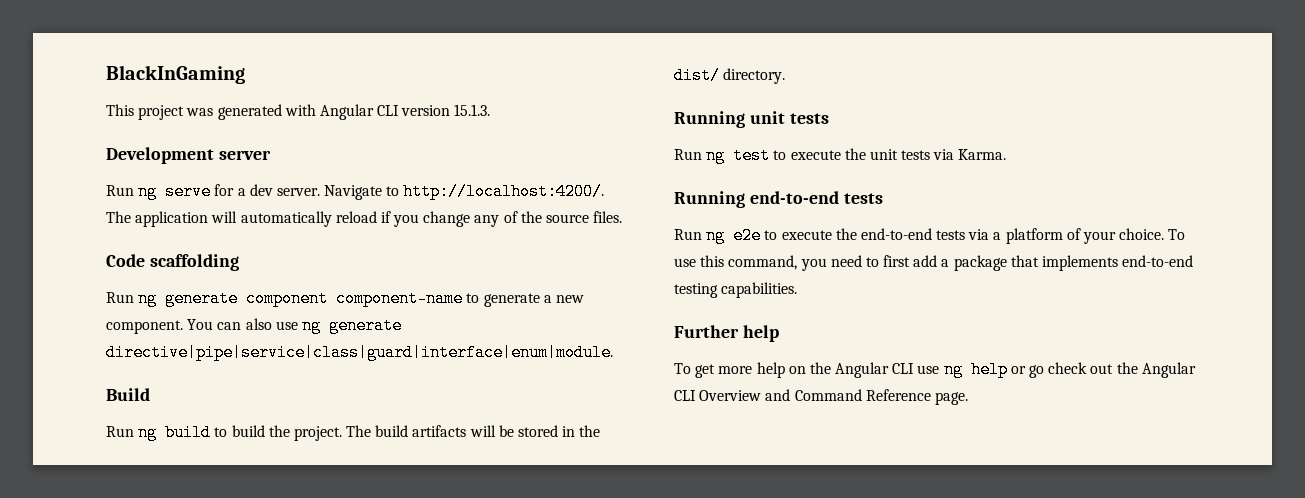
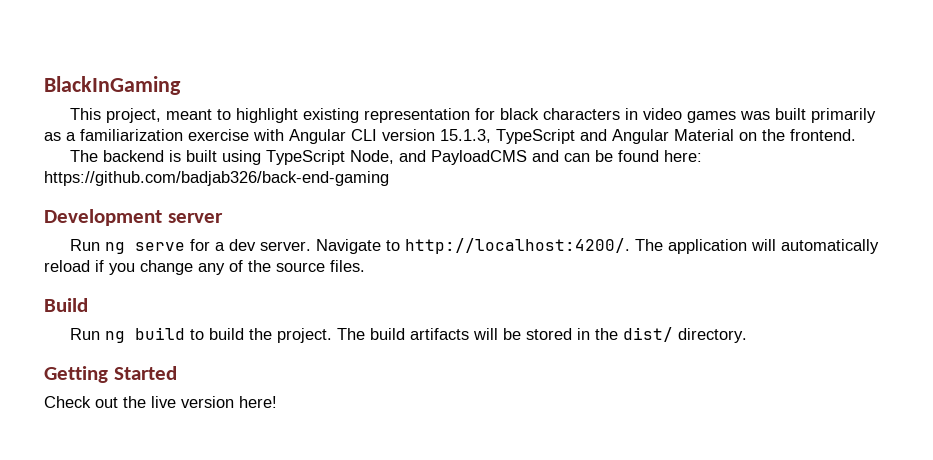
- This project was generated with Angular CLI version 15.1.3.
+ This project, meant to highlight existing representation for black characters in video games was built primarily as a familiarization exercise with Angular CLI version 15.1.3, TypeScript and Angular Material on the frontend.
+ The backend is built using TypeScript Node, and PayloadCMS and can be found here: https://github.com/badjab326/back-end-gaming
- Code scaffolding
- Run ng generate component component-name to generate a new component. You can also use ng generate directive|pipe|service|class|guard|interface|enum|module.
- Running unit tests
- Run ng test to execute the unit tests via Karma.
- Running end-to-end tests
- Run ng e2e to execute the end-to-end tests via a platform of your choice. To use this command, you need to first add a package that implements end-to-end testing capabilities.
- Further help
- To get more help on the Angular CLI use ng help or go check out the Angular CLI Overview and Command Reference page.
+ Getting Started
+ Check out the live version here!

